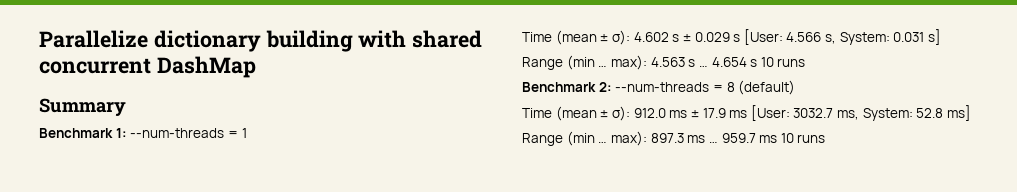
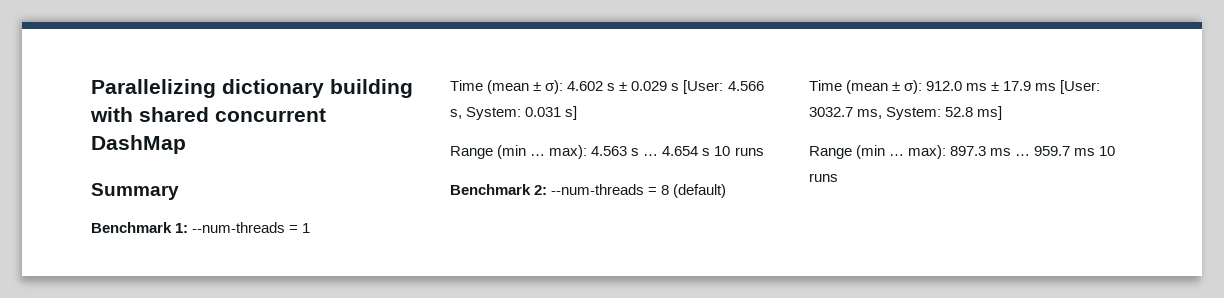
- Parallelize dictionary building with shared concurrent DashMap
+ Parallelizing dictionary building with shared concurrent DashMap

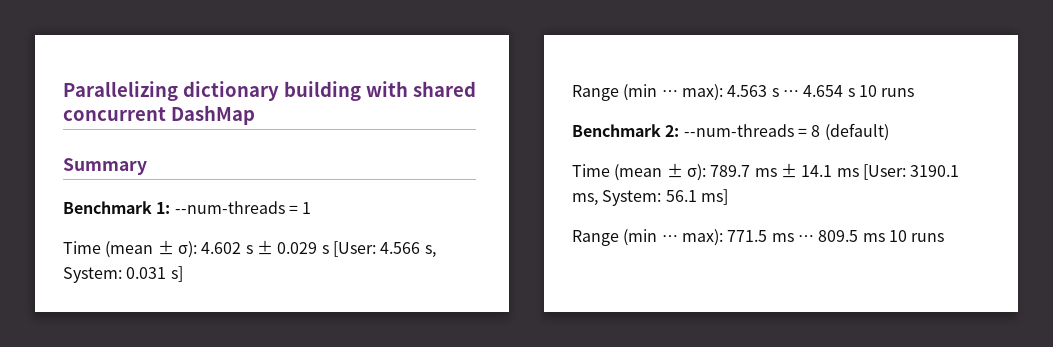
- Time (mean ± σ): 912.0 ms ± 17.9 ms [User: 3032.7 ms, System: 52.8 ms]
+ Time (mean ± σ): 789.7 ms ± 14.1 ms [User: 3190.1 ms, System: 56.1 ms]
- Range (min … max): 897.3 ms …
+ Range (min … max): 771.5 ms …
- 959.7 ms 10 runs
+ 809.5 ms 10 runs

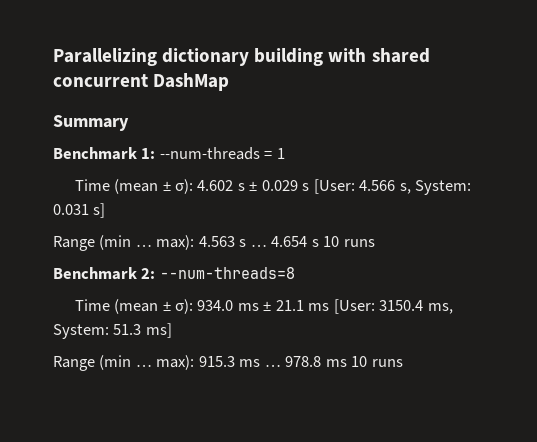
- Benchmark 2: --num-threads = 8 (default)
- Time (mean ± σ): 789.7 ms ± 14.1 ms [User: 3190.1 ms, System: 56.1 ms]
+ Benchmark 2: --num-threads=8
+ Time (mean ± σ): 934.0 ms ± 21.1 ms [User: 3150.4 ms, System: 51.3 ms]
- Range (min … max): 771.5 ms …
+ Range (min … max): 915.3 ms …
- 809.5 ms 10 runs
+ 978.8 ms 10 runs

